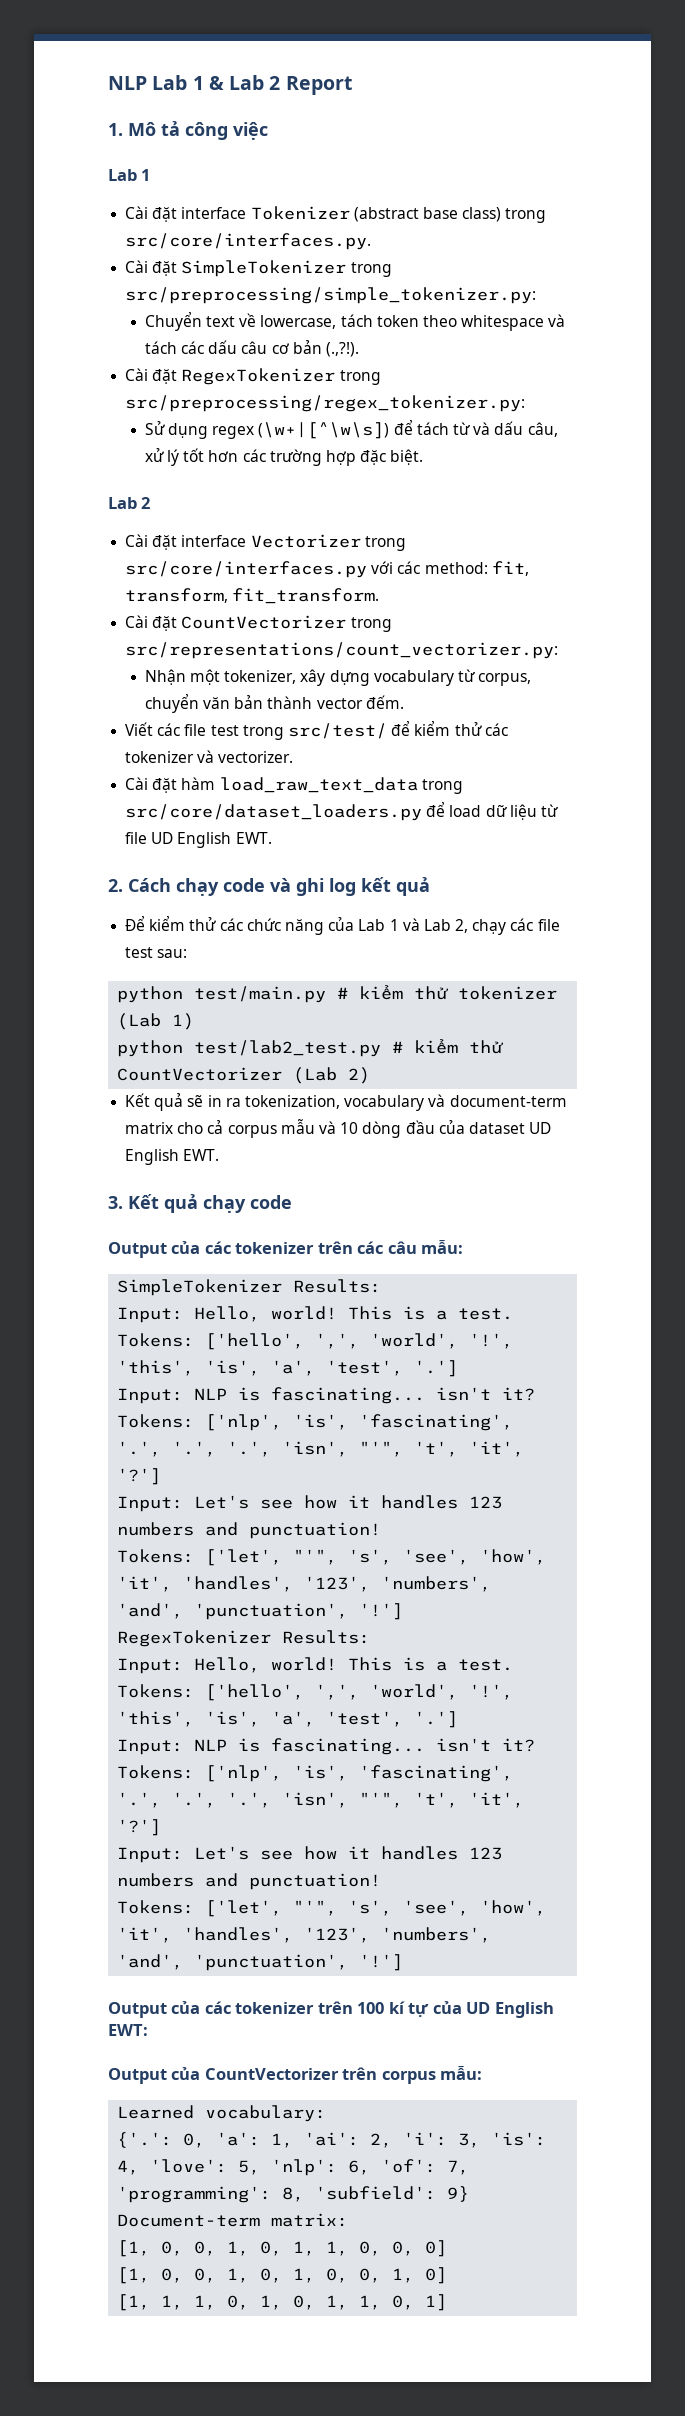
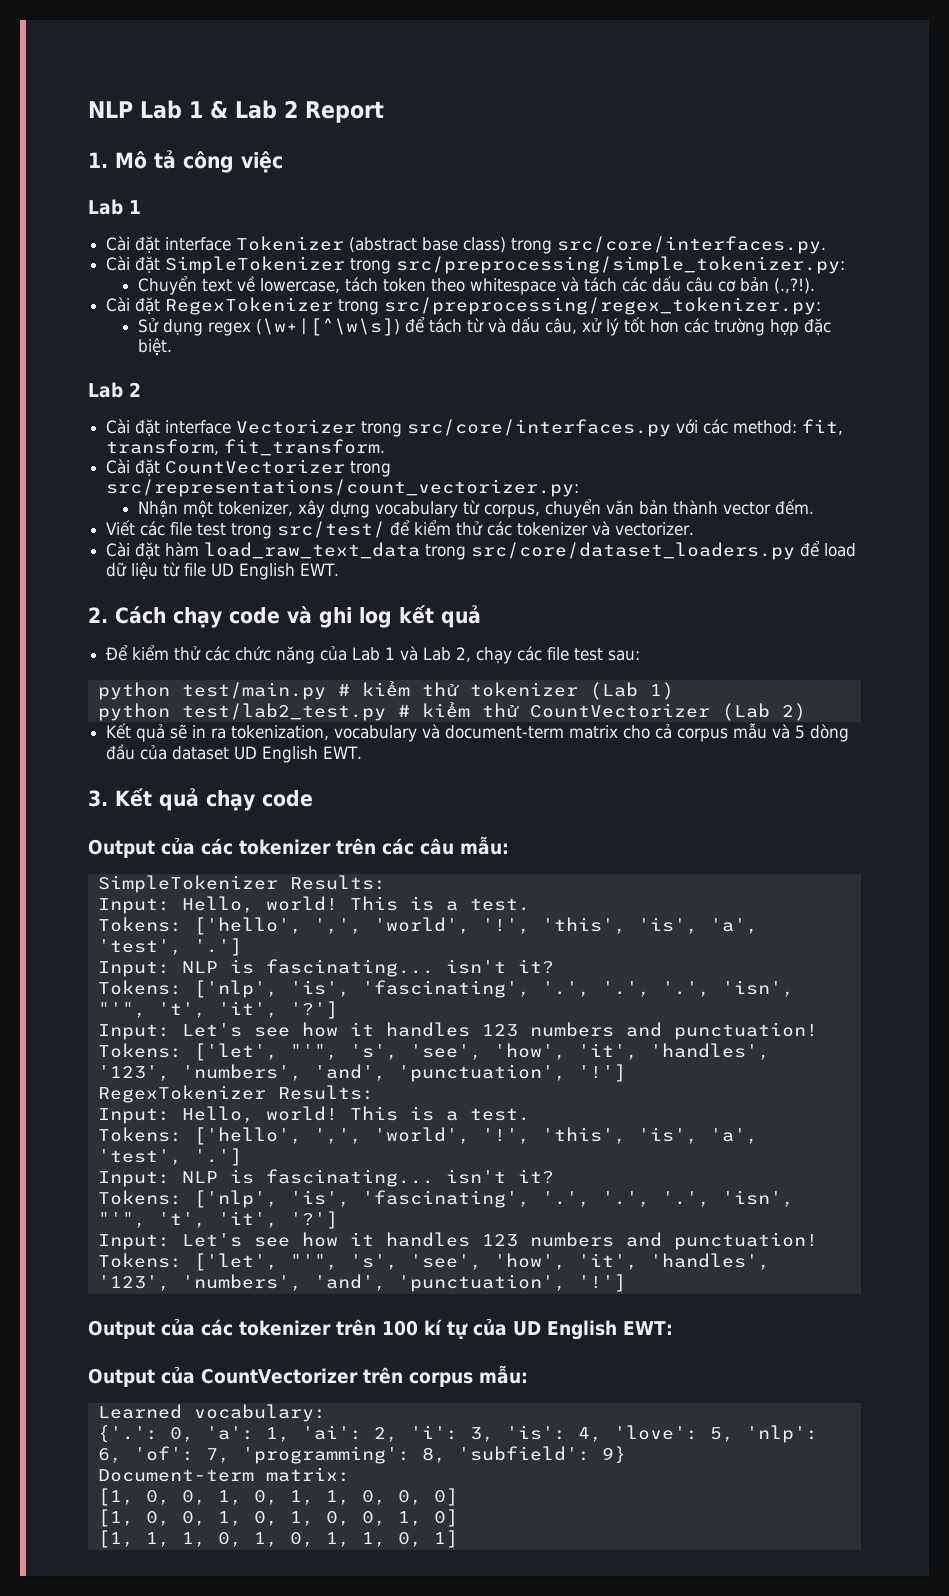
- Kết quả sẽ in ra tokenization, vocabulary và document-term matrix cho cả corpus mẫu và 10 dòng đầu của dataset UD English EWT.
+ Kết quả sẽ in ra tokenization, vocabulary và document-term matrix cho cả corpus mẫu và 5 dòng đầu của dataset UD English EWT.

